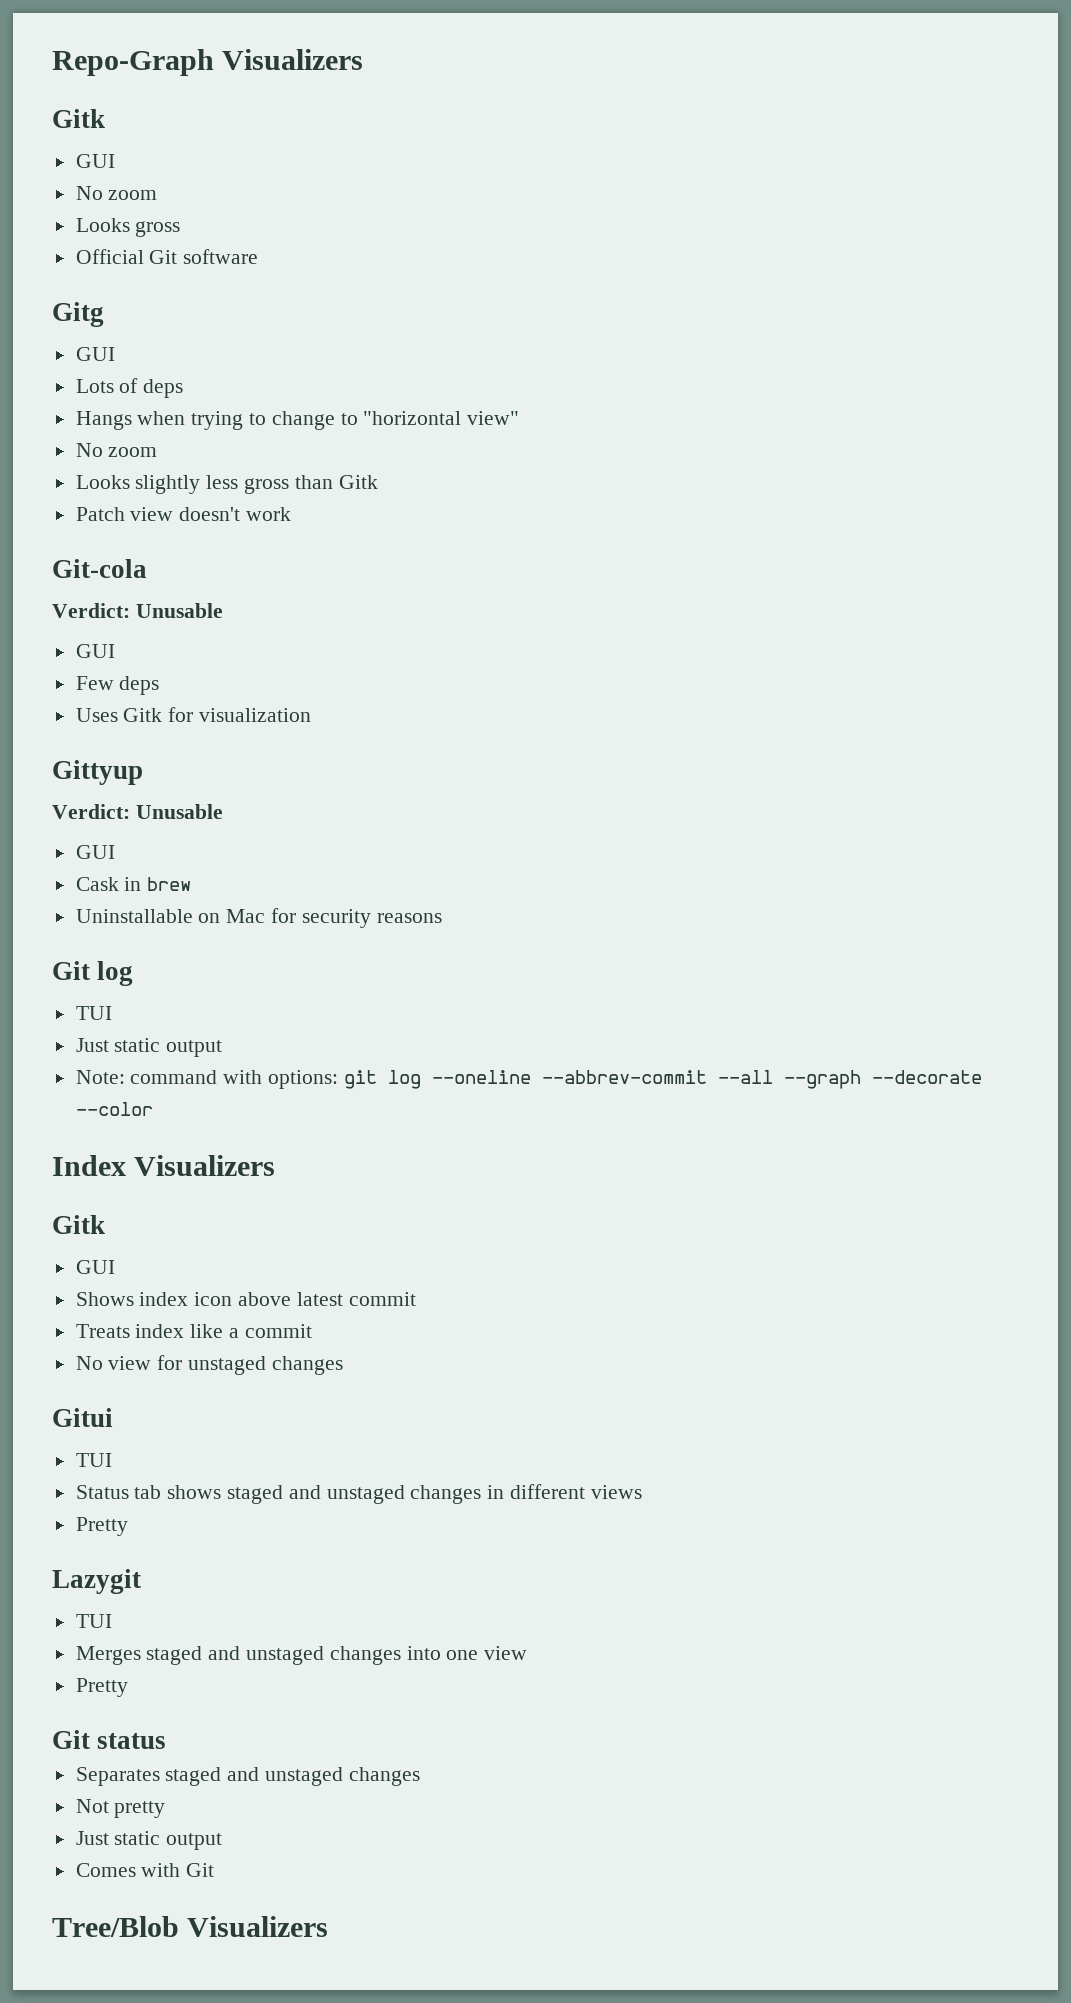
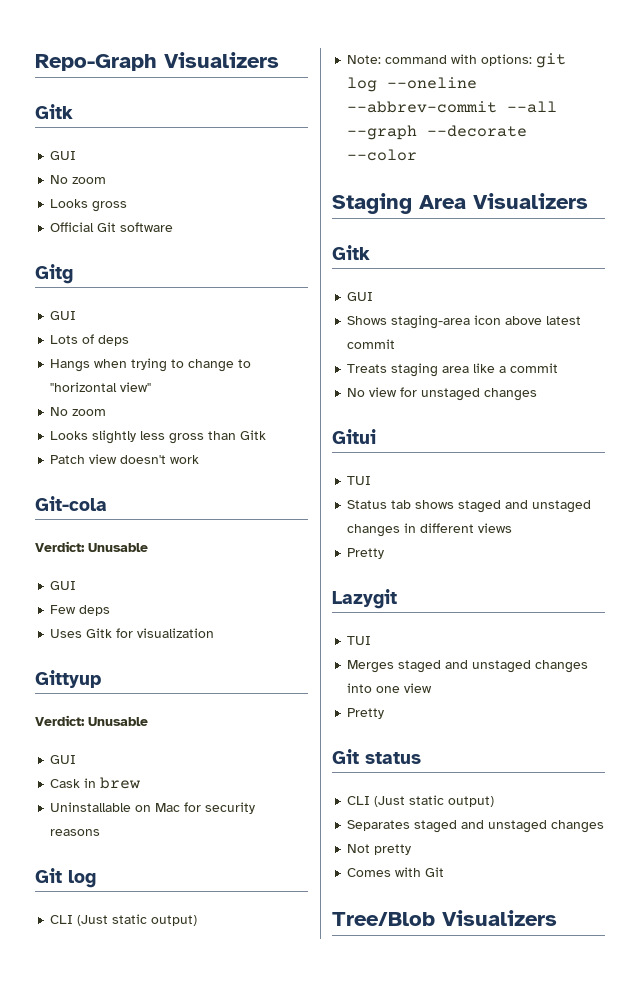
  Git log
- TUI
- Just static output
+ CLI (Just static output)
- Index Visualizers
+ Staging Area Visualizers
- Shows index icon above latest commit
+ Shows staging-area icon above latest commit
- Treats index like a commit
+ Treats staging area like a commit
  Git status
+ CLI (Just static output)
  Not pretty
- Just static output

